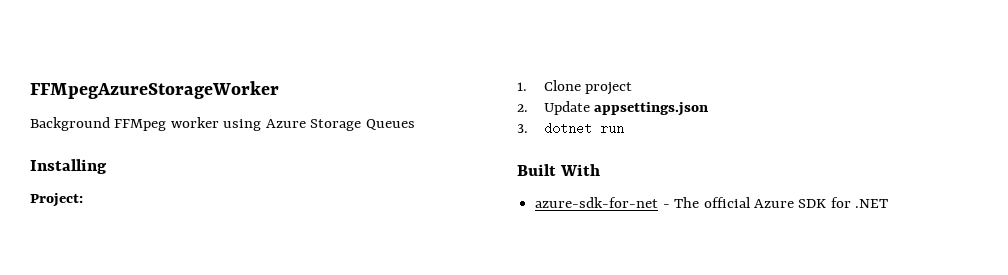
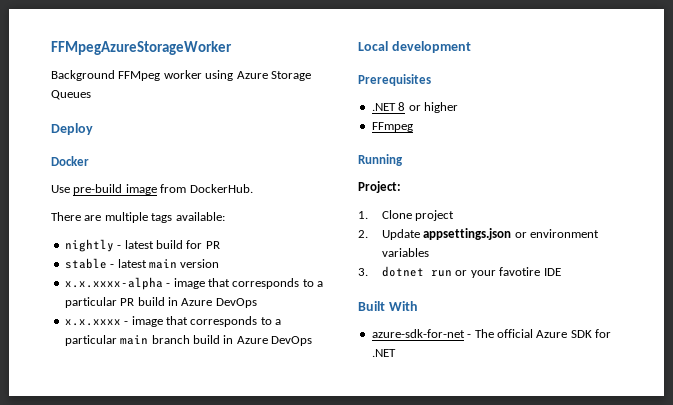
- Installing
+ Deploy
+ Docker
+ Use pre-build image from DockerHub.
+ There are multiple tags available:
+ nightly - latest build for PR
+ stable - latest main version
+ x.x.xxxx-alpha - image that corresponds to a particular PR build in Azure DevOps
+ x.x.xxxx - image that corresponds to a particular main branch build in Azure DevOps
+ Local development
+ Prerequisites
+ .NET 8 or higher
+ FFmpeg
+ Running
- 2. Update appsettings.json
+ 2. Update appsettings.json or environment variables
- 3. dotnet run
+ 3. dotnet run or your favotire IDE

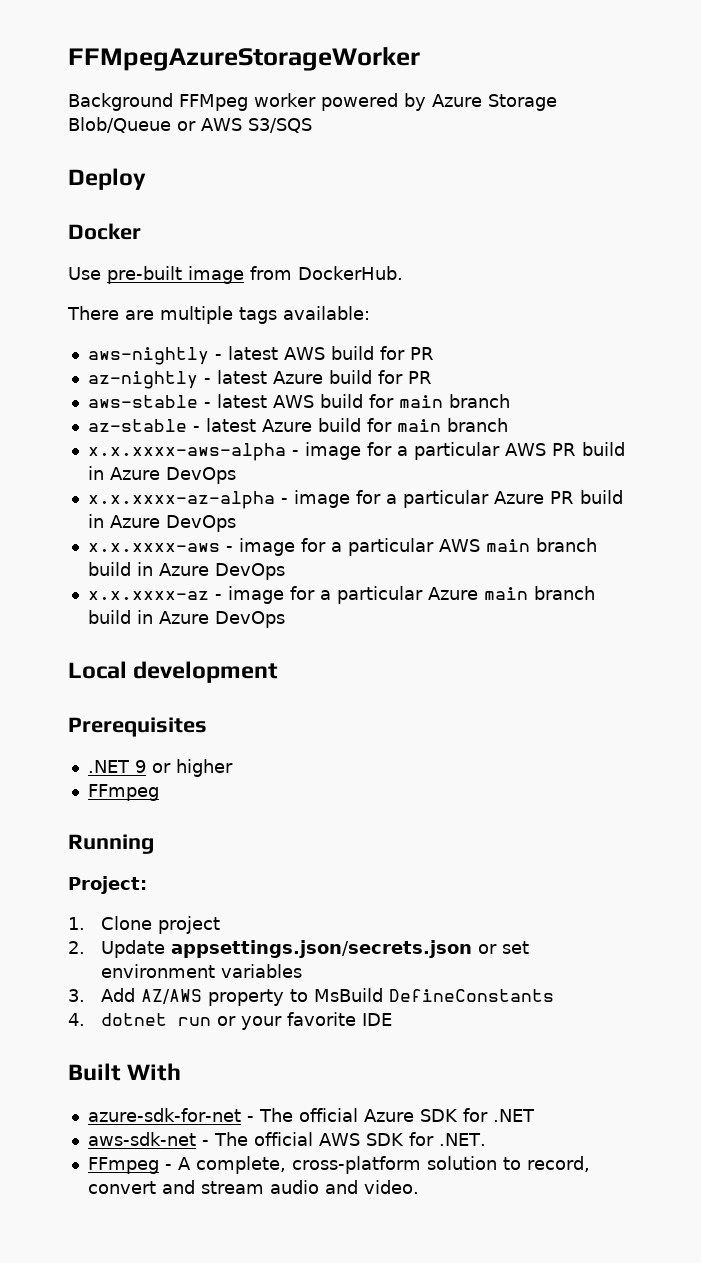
- Background FFMpeg worker using Azure Storage Queues
+ Background FFMpeg worker powered by Azure Storage Blob/Queue or AWS S3/SQS
- Use pre-build image from DockerHub.
+ Use pre-built image from DockerHub.
- nightly - latest build for PR
- stable - latest main version
- x.x.xxxx-alpha - image that corresponds to a particular PR build in Azure DevOps
- x.x.xxxx - image that corresponds to a particular main branch build in Azure DevOps
+ aws-nightly - latest AWS build for PR
+ az-nightly - latest Azure build for PR
+ aws-stable - latest AWS build for main branch
+ az-stable - latest Azure build for main branch
+ x.x.xxxx-aws-alpha - image for a particular AWS PR build in Azure DevOps
+ x.x.xxxx-az-alpha - image for a particular Azure PR build in Azure DevOps
+ x.x.xxxx-aws - image for a particular AWS main branch build in Azure DevOps
+ x.x.xxxx-az - image for a particular Azure main branch build in Azure DevOps
- .NET 8 or higher
+ .NET 9 or higher
- 2. Update appsettings.json or environment variables
+ 2. Update appsettings.json/secrets.json or set environment variables
- 3. dotnet run or your favotire IDE
+ 3. Add AZ/AWS property to MsBuild DefineConstants
+ 4. dotnet run or your favorite IDE
+ aws-sdk-net - The official AWS SDK for .NET.
+ FFmpeg - A complete, cross-platform solution to record, convert and stream audio and video.

